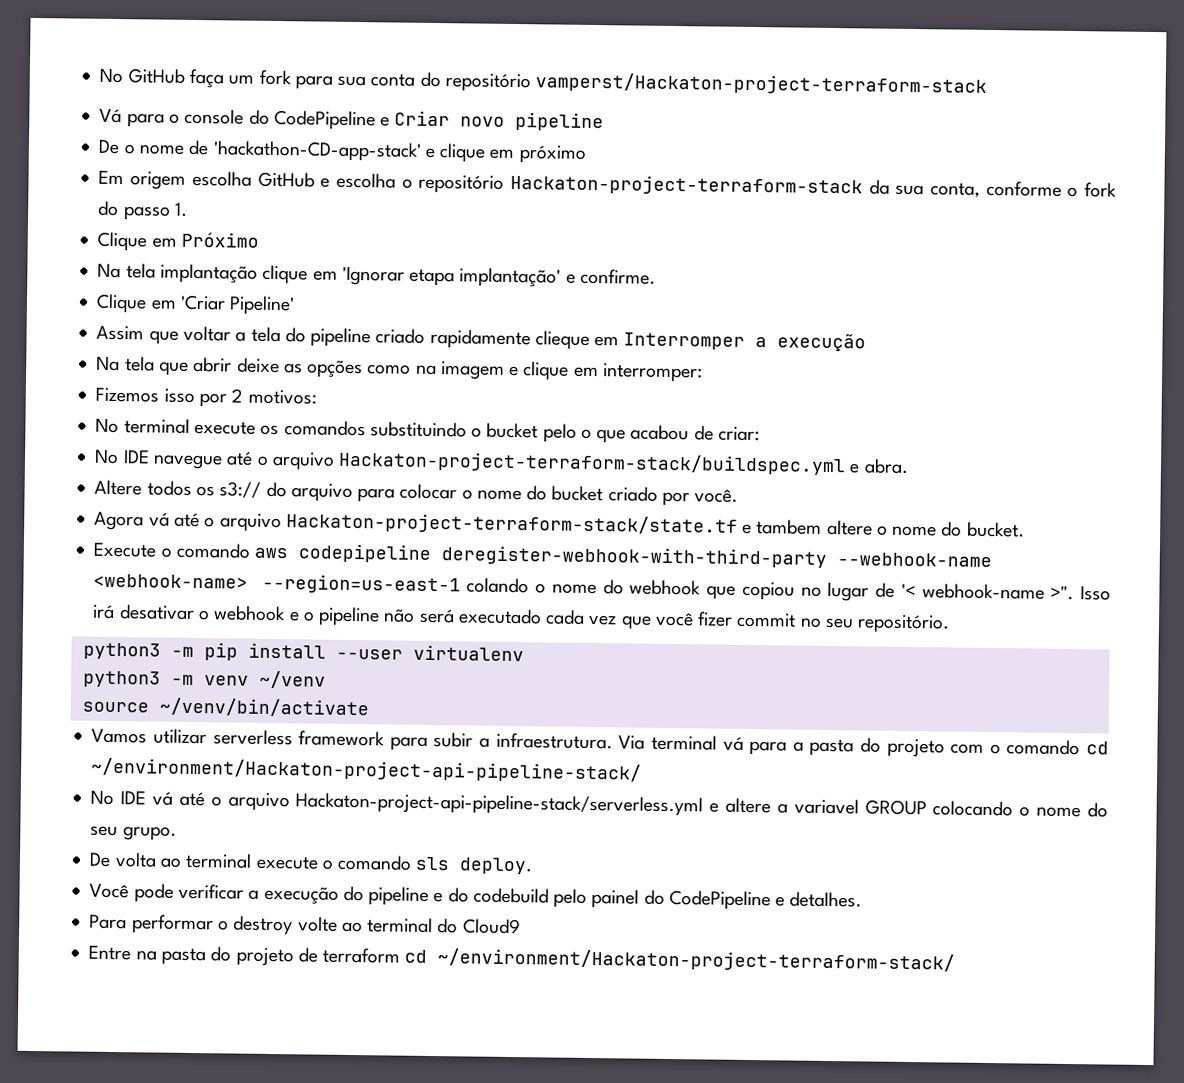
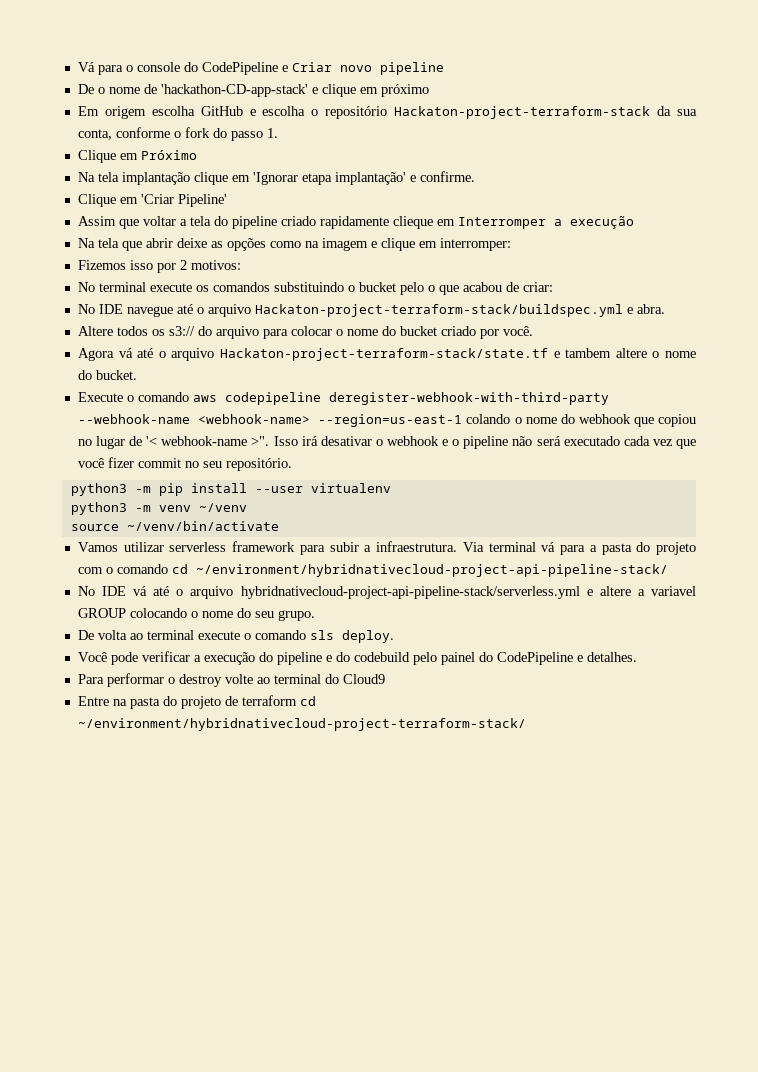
- No GitHub faça um fork para sua conta do repositório vamperst/Hackaton-project-terraform-stack
- Via terminal vá para a pasta do projeto com o comando cd ~/environment/Hackaton-project-api-pipeline-stack/
+ Via terminal vá para a pasta do projeto com o comando cd ~/environment/hybridnativecloud-project-api-pipeline-stack/
- No IDE vá até o arquivo Hackaton-project-api-pipeline-stack/serverless.yml e altere a variavel GROUP colocando o nome do seu grupo.
+ No IDE vá até o arquivo hybridnativecloud-project-api-pipeline-stack/serverless.yml e altere a variavel GROUP colocando o nome do seu grupo.
- Entre na pasta do projeto de terraform cd ~/environment/Hackaton-project-terraform-stack/
+ Entre na pasta do projeto de terraform cd ~/environment/hybridnativecloud-project-terraform-stack/

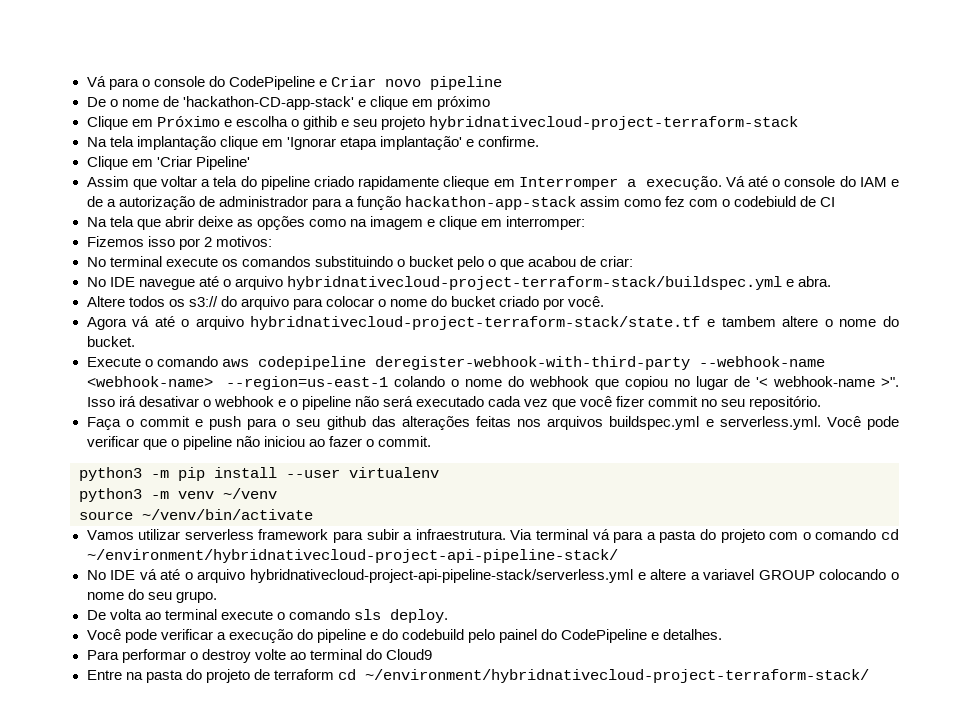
- Em origem escolha GitHub e escolha o repositório Hackaton-project-terraform-stack da sua conta, conforme o fork do passo 1.
- Clique em Próximo
+ Clique em Próximo e escolha o githib e seu projeto hybridnativecloud-project-terraform-stack
- Assim que voltar a tela do pipeline criado rapidamente clieque em Interromper a execução
+ Assim que voltar a tela do pipeline criado rapidamente clieque em Interromper a execução. Vá até o console do IAM e de a autorização de administrador para a função hackathon-app-stack assim como fez com o codebiuld de CI
- No IDE navegue até o arquivo Hackaton-project-terraform-stack/buildspec.yml e abra.
+ No IDE navegue até o arquivo hybridnativecloud-project-terraform-stack/buildspec.yml e abra.
- Agora vá até o arquivo Hackaton-project-terraform-stack/state.tf e tambem altere o nome do bucket.
+ Agora vá até o arquivo hybridnativecloud-project-terraform-stack/state.tf e tambem altere o nome do bucket.
+ Faça o commit e push para o seu github das alterações feitas nos arquivos buildspec.yml e serverless.yml. Você pode verificar que o pipeline não iniciou ao fazer o commit.

